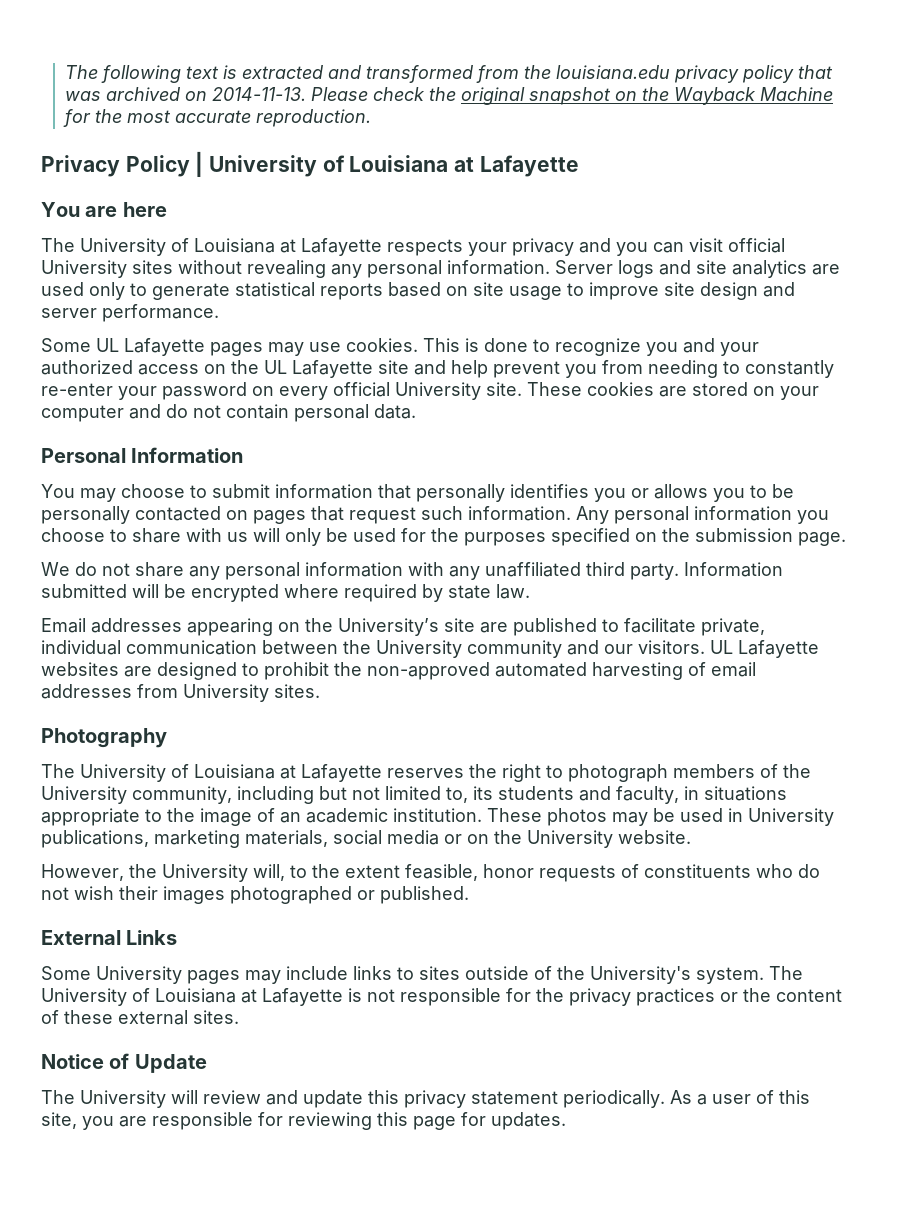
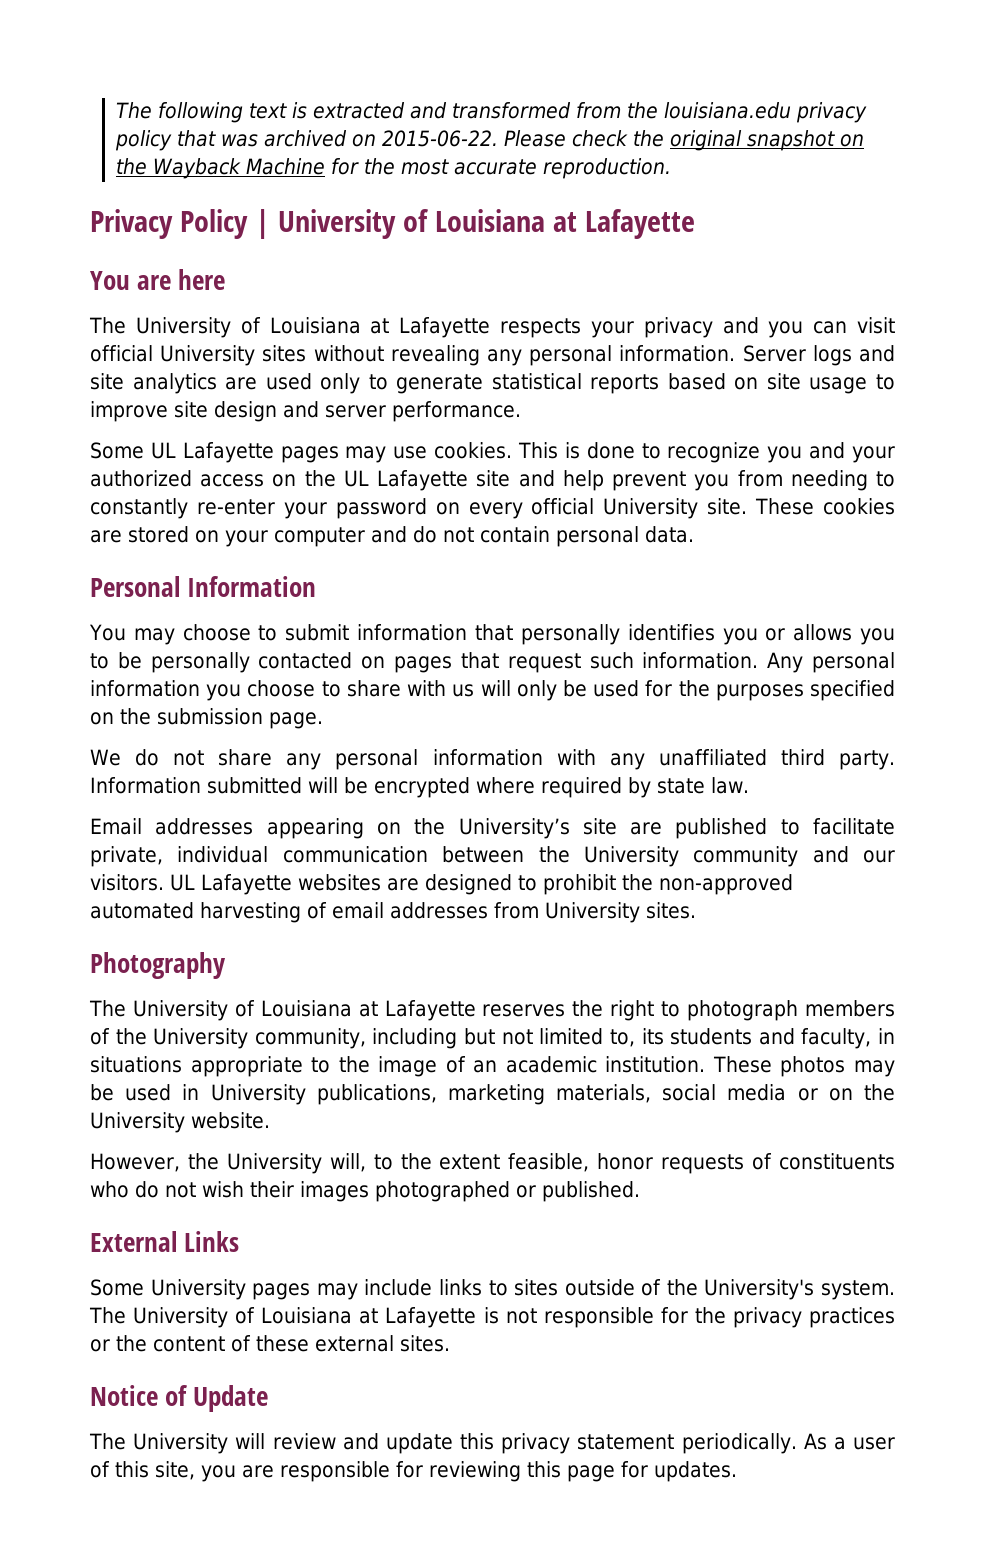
- The following text is extracted and transformed from the louisiana.edu privacy policy that was archived on 2014-11-13.
+ The following text is extracted and transformed from the louisiana.edu privacy policy that was archived on 2015-06-22.

